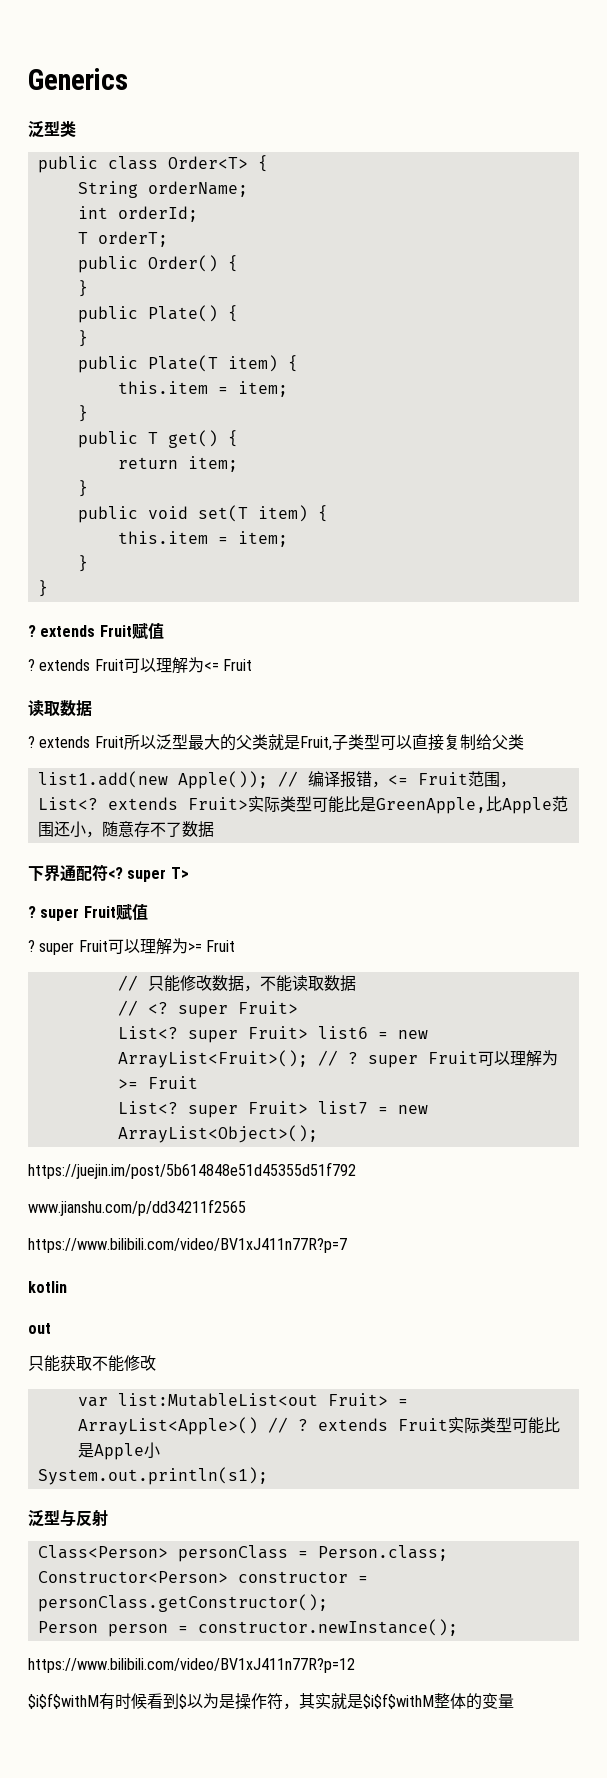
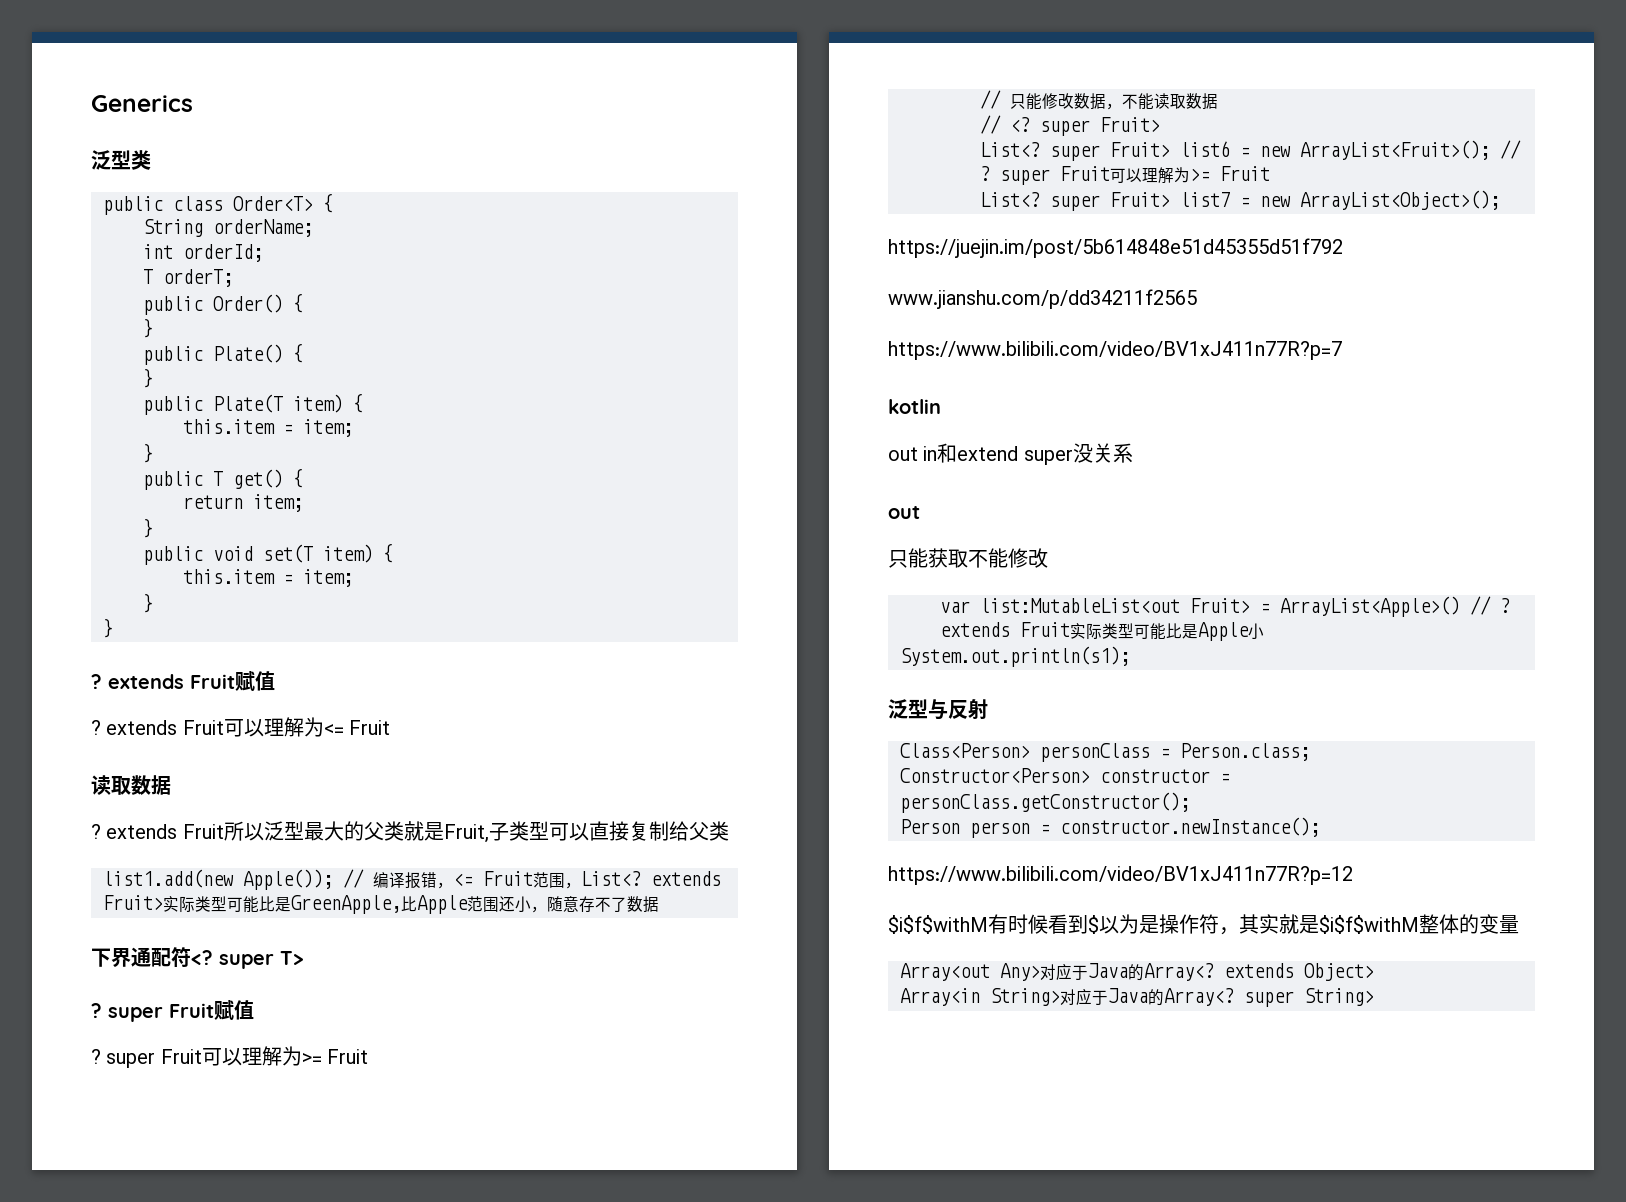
+ out in和extend super没关系
+ Array<out Any>对应于Java的Array<? extends Object>
+ Array<in String>对应于Java的Array<? super String>

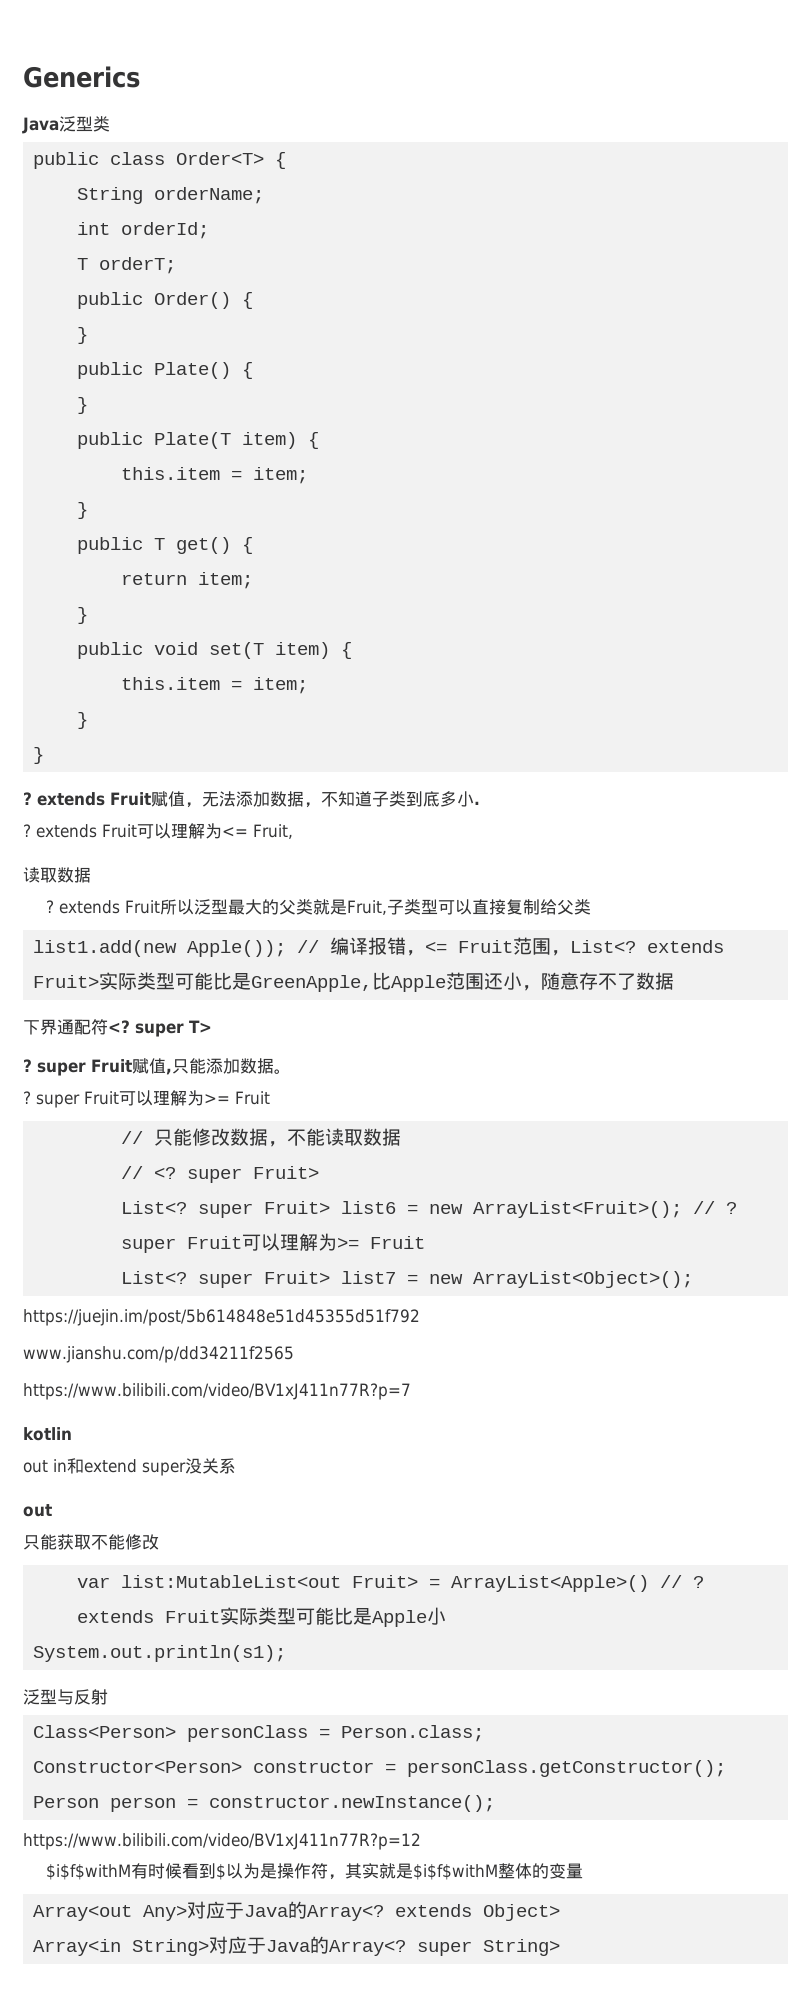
- 泛型类
+ Java泛型类
- ? extends Fruit赋值
+ ? extends Fruit赋值，无法添加数据，不知道子类到底多小.
- ? extends Fruit可以理解为<= Fruit
+ ? extends Fruit可以理解为<= Fruit,
- ? super Fruit赋值
+ ? super Fruit赋值,只能添加数据。

